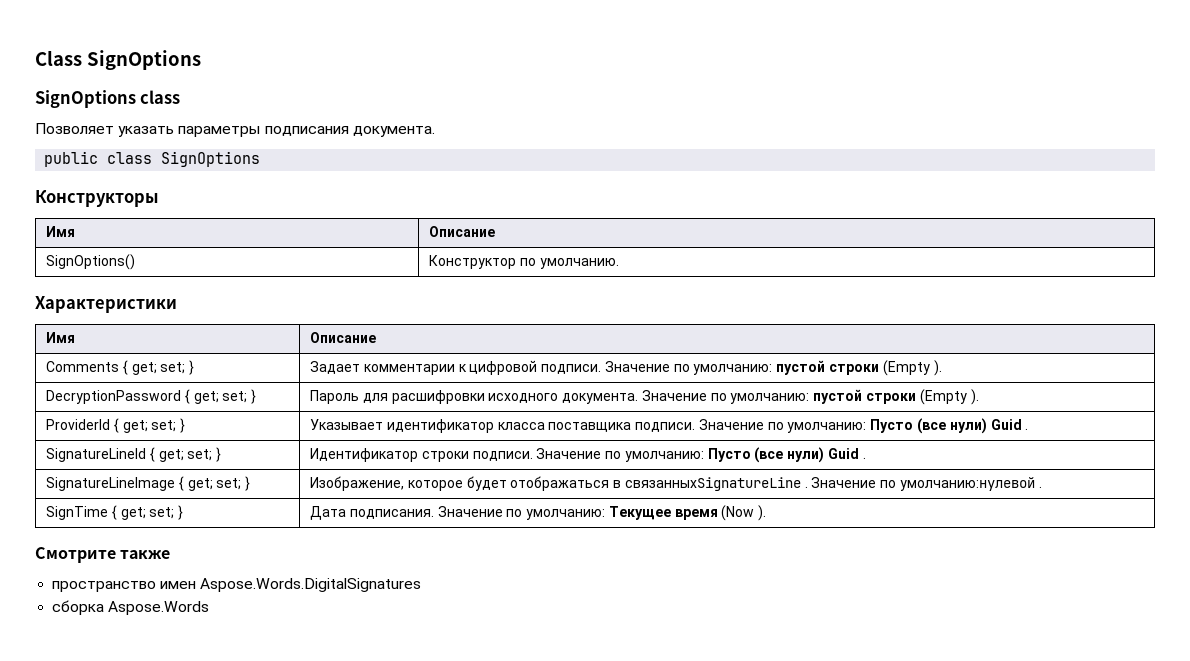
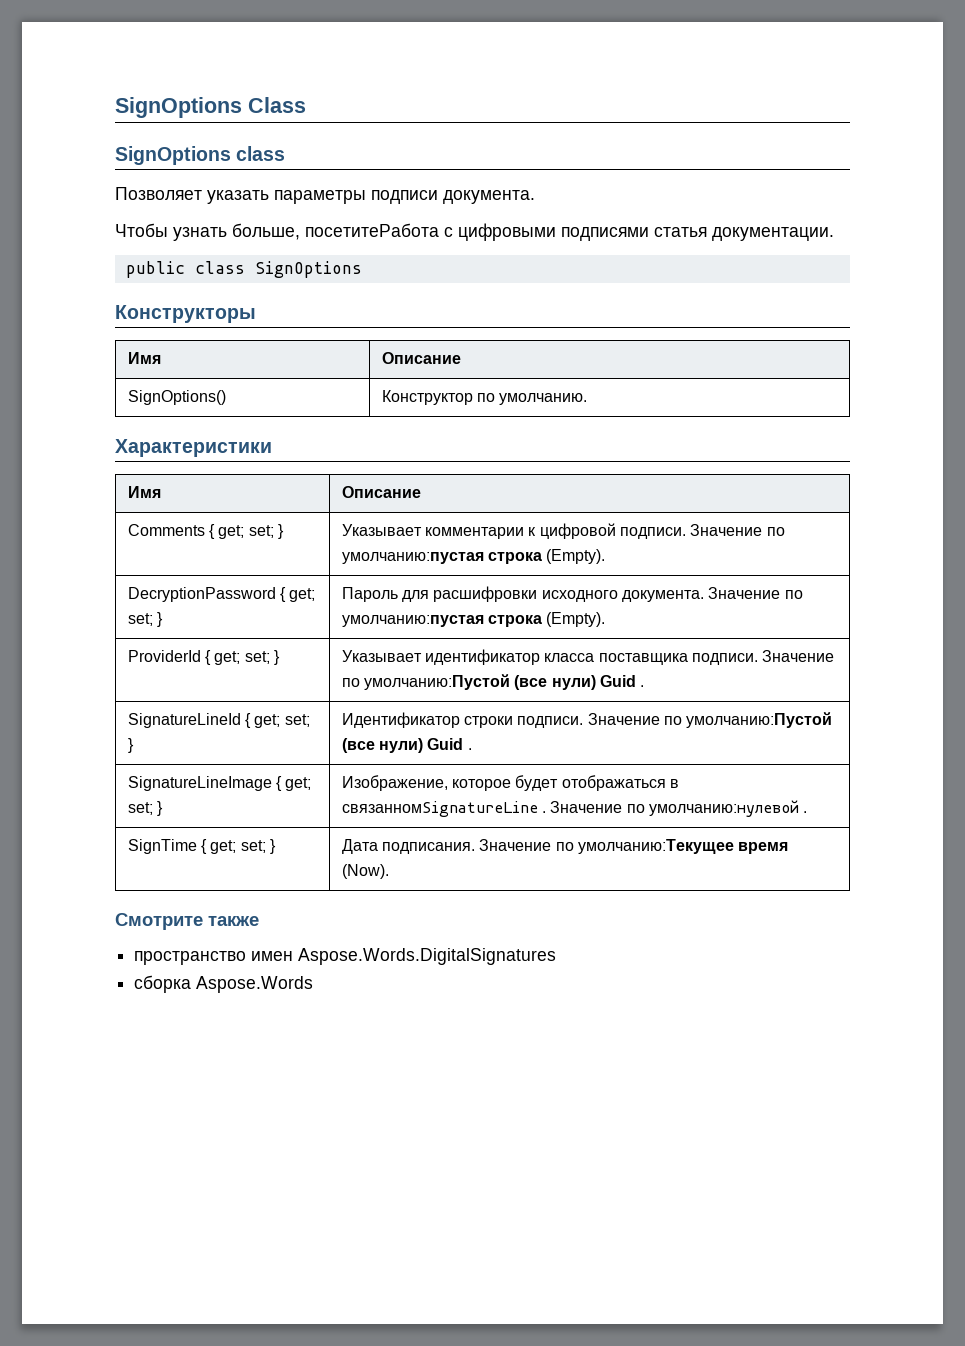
- Class SignOptions
+ SignOptions Class
- Позволяет указать параметры подписания документа.
+ Позволяет указать параметры подписи документа.
+ Чтобы узнать больше, посетитеРабота с цифровыми подписями статья документации.
- Comments { get; set; } | Задает комментарии к цифровой подписи. Значение по умолчанию: пустой строки (Empty ).
+ Comments { get; set; } | Указывает комментарии к цифровой подписи. Значение по умолчанию:пустая строка (Empty).
- DecryptionPassword { get; set; } | Пароль для расшифровки исходного документа. Значение по умолчанию: пустой строки (Empty ).
+ DecryptionPassword { get; set; } | Пароль для расшифровки исходного документа. Значение по умолчанию:пустая строка (Empty).
- ProviderId { get; set; } | Указывает идентификатор класса поставщика подписи. Значение по умолчанию: Пусто (все нули) Guid .
+ ProviderId { get; set; } | Указывает идентификатор класса поставщика подписи. Значение по умолчанию:Пустой (все нули) Guid .
- SignatureLineId { get; set; } | Идентификатор строки подписи. Значение по умолчанию: Пусто (все нули) Guid .
+ SignatureLineId { get; set; } | Идентификатор строки подписи. Значение по умолчанию:Пустой (все нули) Guid .
- SignatureLineImage { get; set; } | Изображение, которое будет отображаться в связанныхSignatureLine . Значение по умолчанию:нулевой .
+ SignatureLineImage { get; set; } | Изображение, которое будет отображаться в связанномSignatureLine . Значение по умолчанию:нулевой .
- SignTime { get; set; } | Дата подписания. Значение по умолчанию: Текущее время (Now ).
+ SignTime { get; set; } | Дата подписания. Значение по умолчанию:Текущее время (Now).

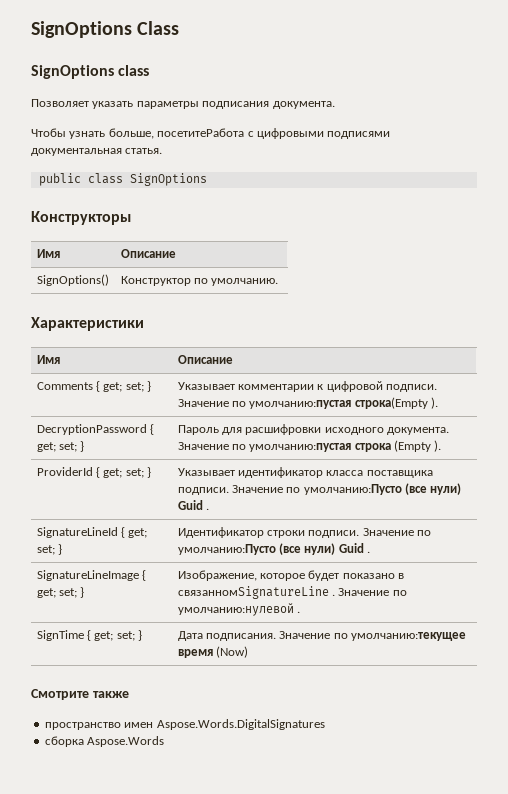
- Позволяет указать параметры подписи документа.
+ Позволяет указать параметры подписания документа.
- Чтобы узнать больше, посетитеРабота с цифровыми подписями статья документации.
+ Чтобы узнать больше, посетитеРабота с цифровыми подписями документальная статья.
- Comments { get; set; } | Указывает комментарии к цифровой подписи. Значение по умолчанию:пустая строка (Empty).
+ Comments { get; set; } | Указывает комментарии к цифровой подписи. Значение по умолчанию:пустая строка(Empty ).
- DecryptionPassword { get; set; } | Пароль для расшифровки исходного документа. Значение по умолчанию:пустая строка (Empty).
+ DecryptionPassword { get; set; } | Пароль для расшифровки исходного документа. Значение по умолчанию:пустая строка (Empty ).
- ProviderId { get; set; } | Указывает идентификатор класса поставщика подписи. Значение по умолчанию:Пустой (все нули) Guid .
+ ProviderId { get; set; } | Указывает идентификатор класса поставщика подписи. Значение по умолчанию:Пусто (все нули) Guid .
- SignatureLineId { get; set; } | Идентификатор строки подписи. Значение по умолчанию:Пустой (все нули) Guid .
+ SignatureLineId { get; set; } | Идентификатор строки подписи. Значение по умолчанию:Пусто (все нули) Guid .
- SignatureLineImage { get; set; } | Изображение, которое будет отображаться в связанномSignatureLine . Значение по умолчанию:нулевой .
+ SignatureLineImage { get; set; } | Изображение, которое будет показано в связанномSignatureLine . Значение по умолчанию:нулевой .
- SignTime { get; set; } | Дата подписания. Значение по умолчанию:Текущее время (Now).
+ SignTime { get; set; } | Дата подписания. Значение по умолчанию:текущее время (Now)

